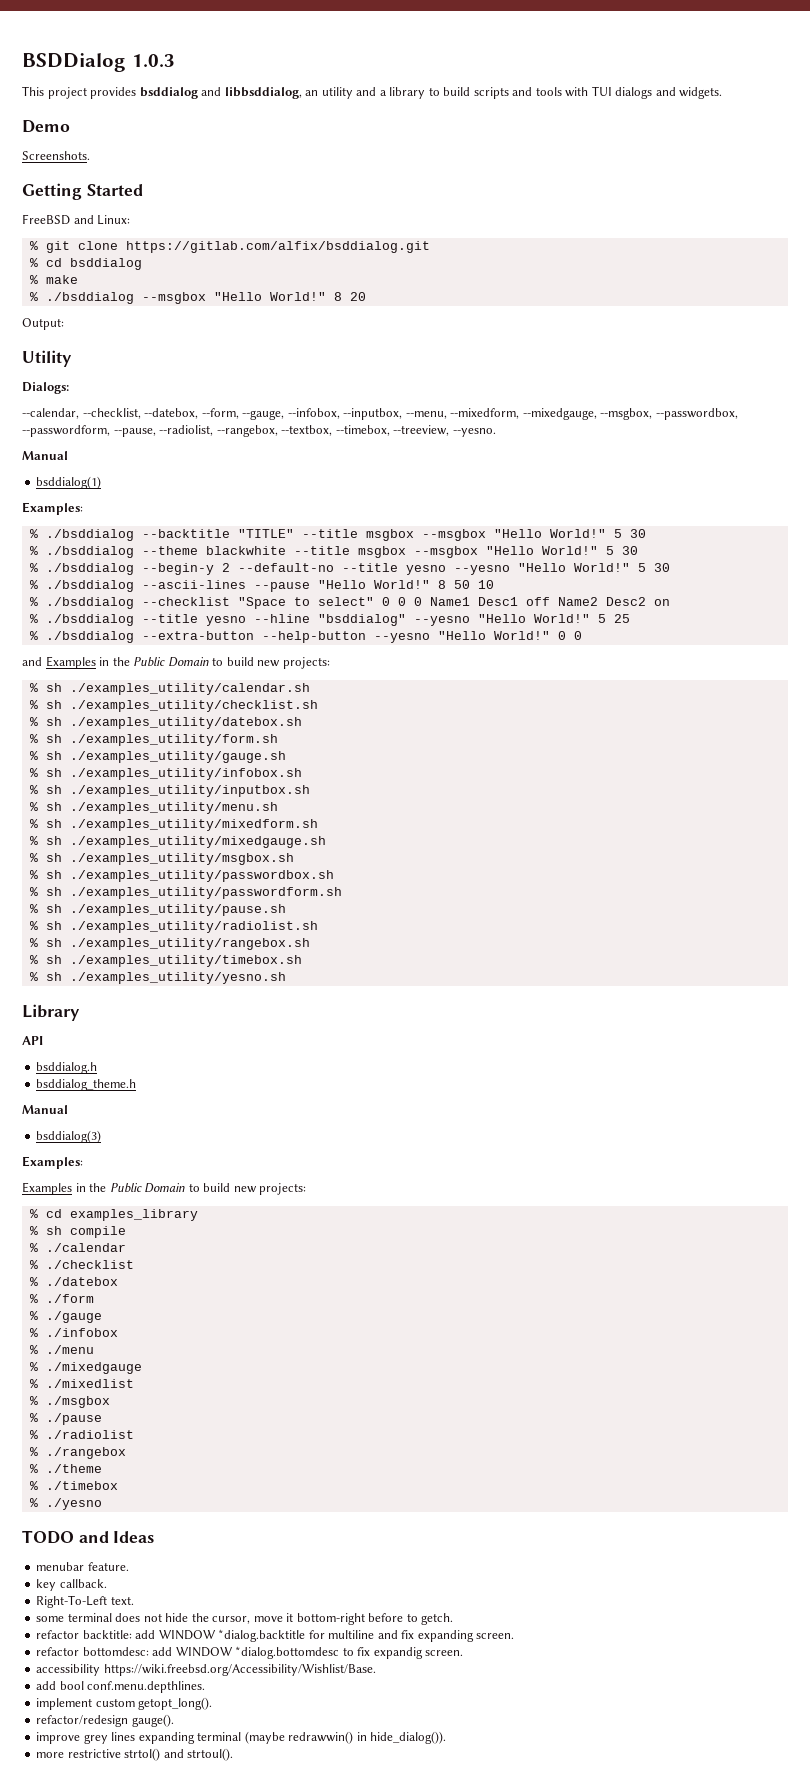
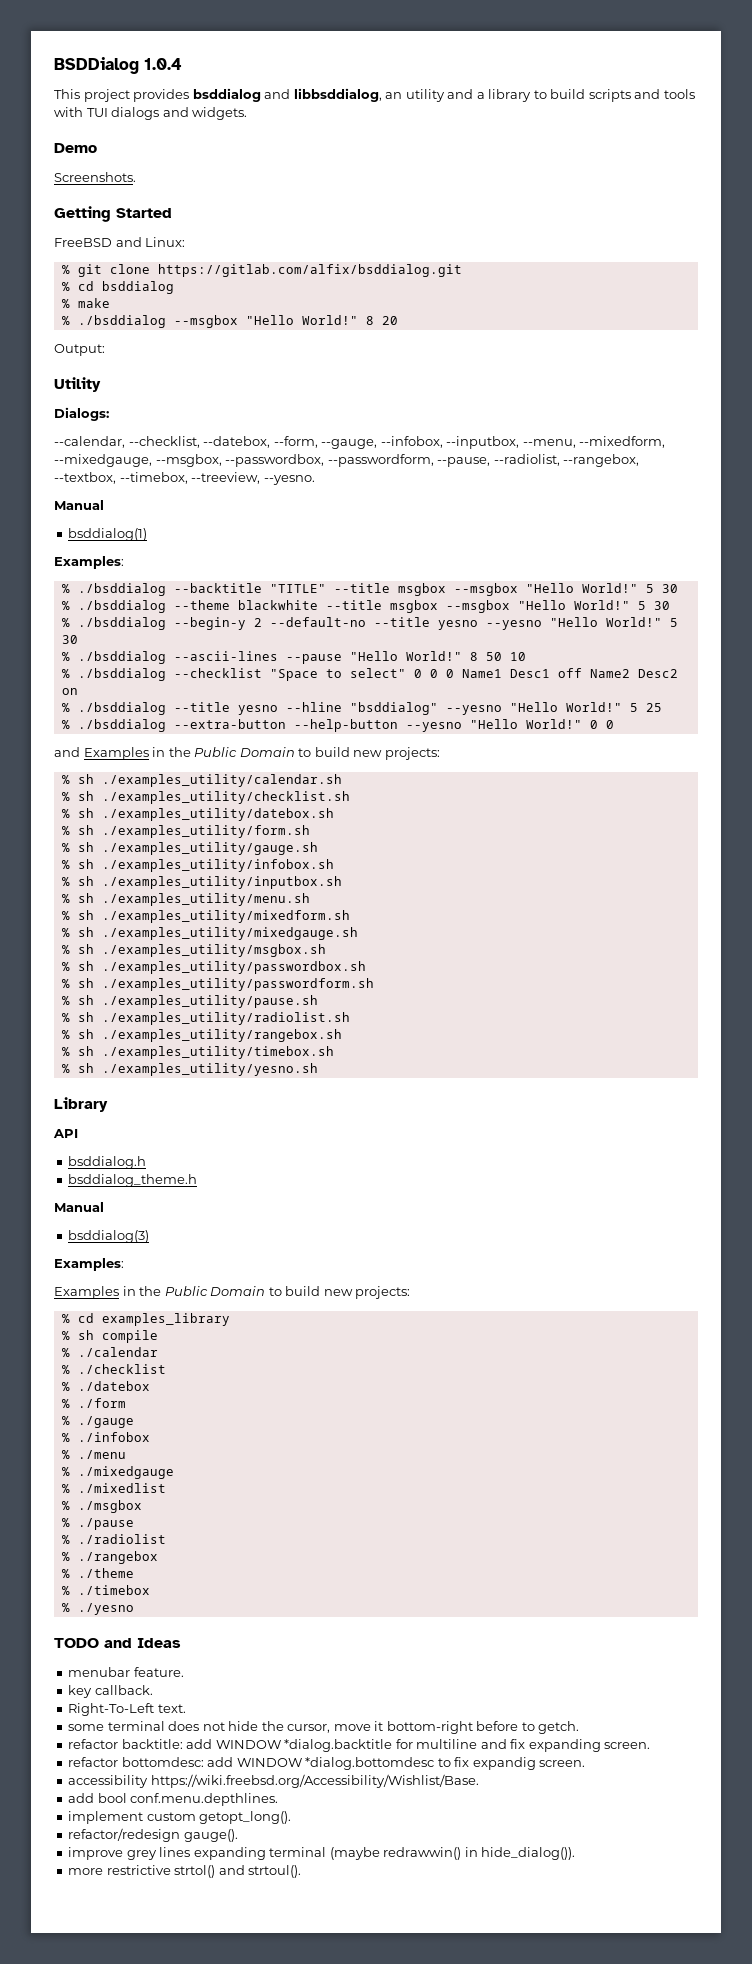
- BSDDialog 1.0.3
+ BSDDialog 1.0.4

